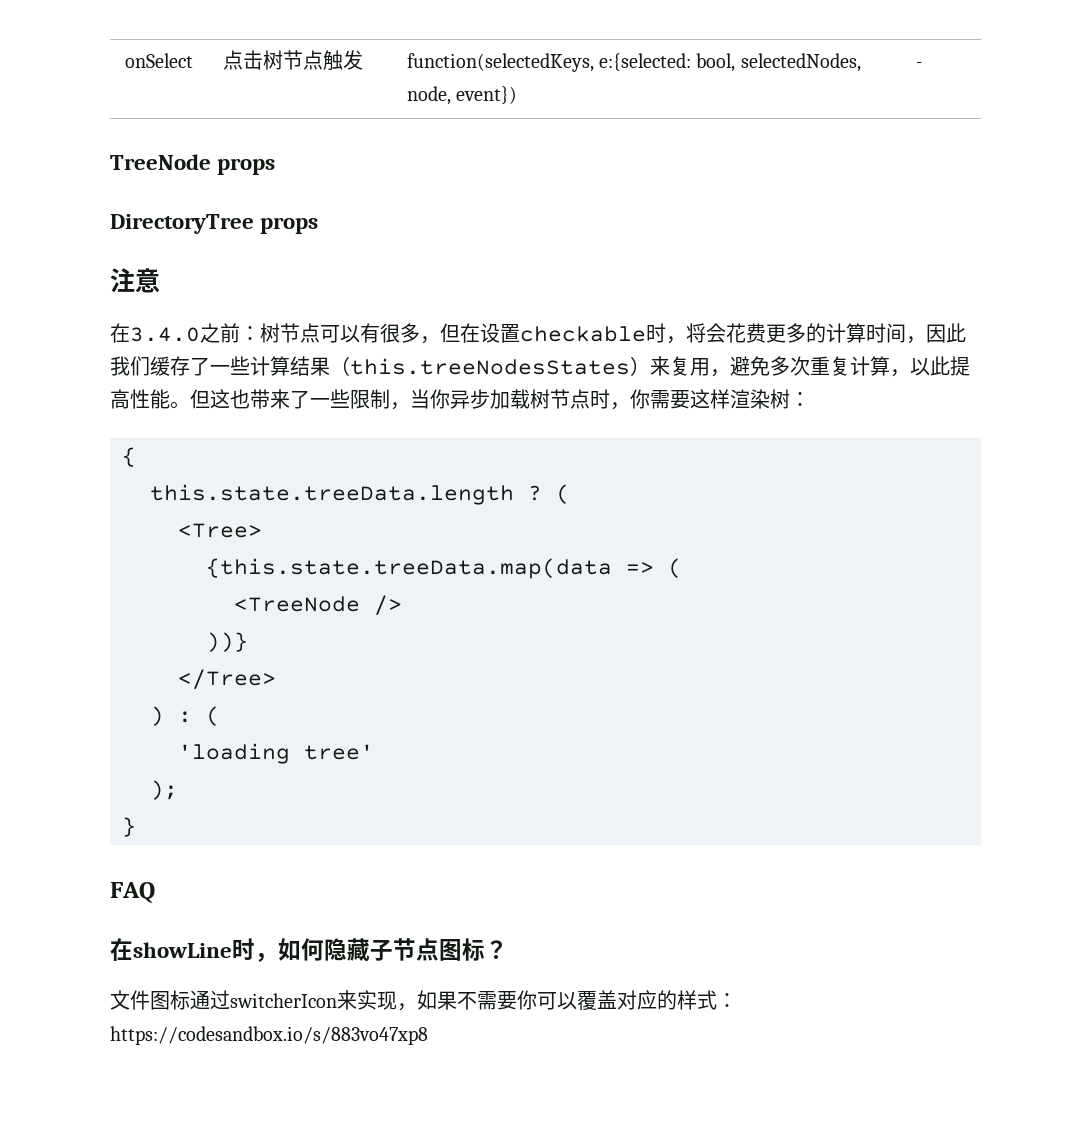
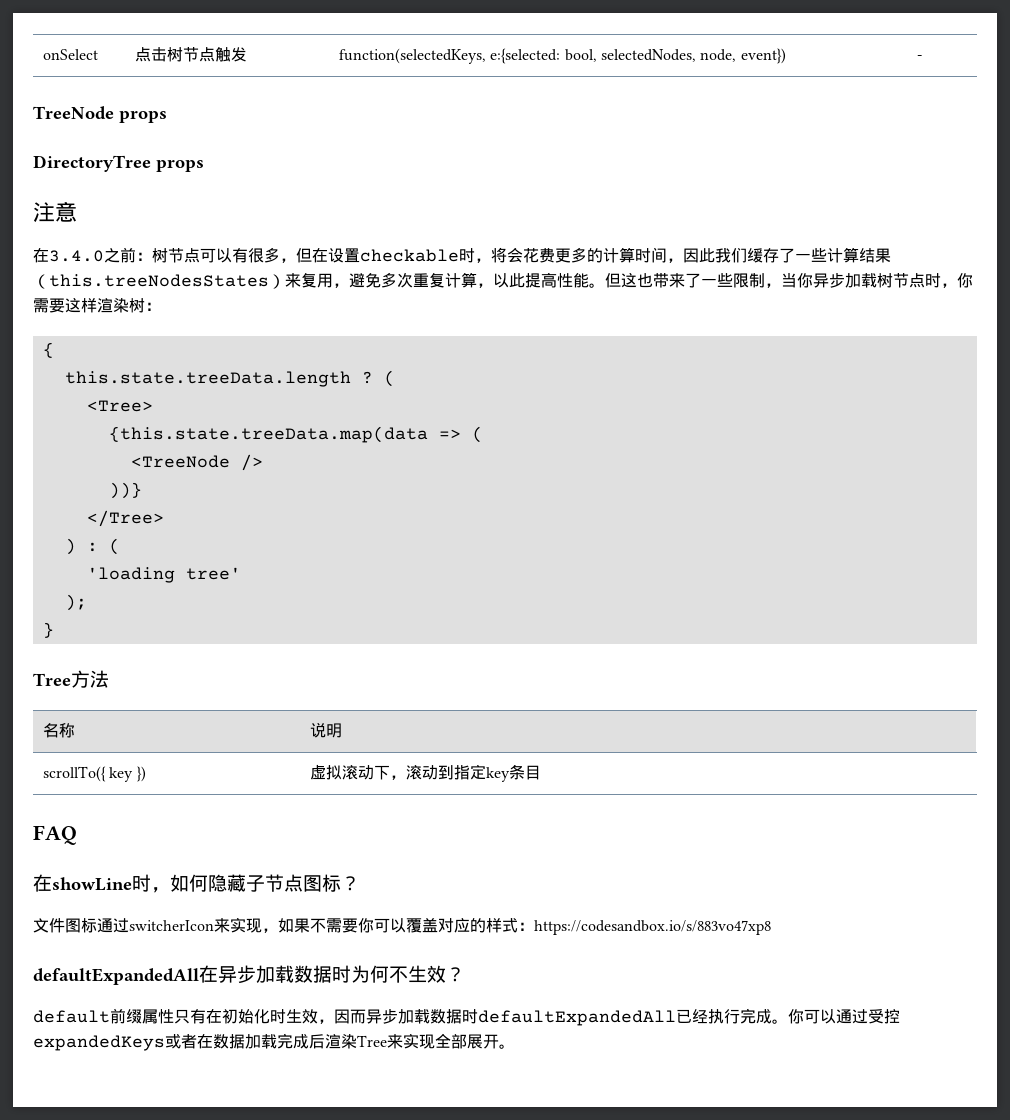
+ Tree方法
+ 名称 | 说明
+ scrollTo({ key }) | 虚拟滚动下，滚动到指定key条目
+ defaultExpandedAll在异步加载数据时为何不生效？
+ default前缀属性只有在初始化时生效，因而异步加载数据时defaultExpandedAll已经执行完成。你可以通过受控expandedKeys或者在数据加载完成后渲染Tree来实现全部展开。

